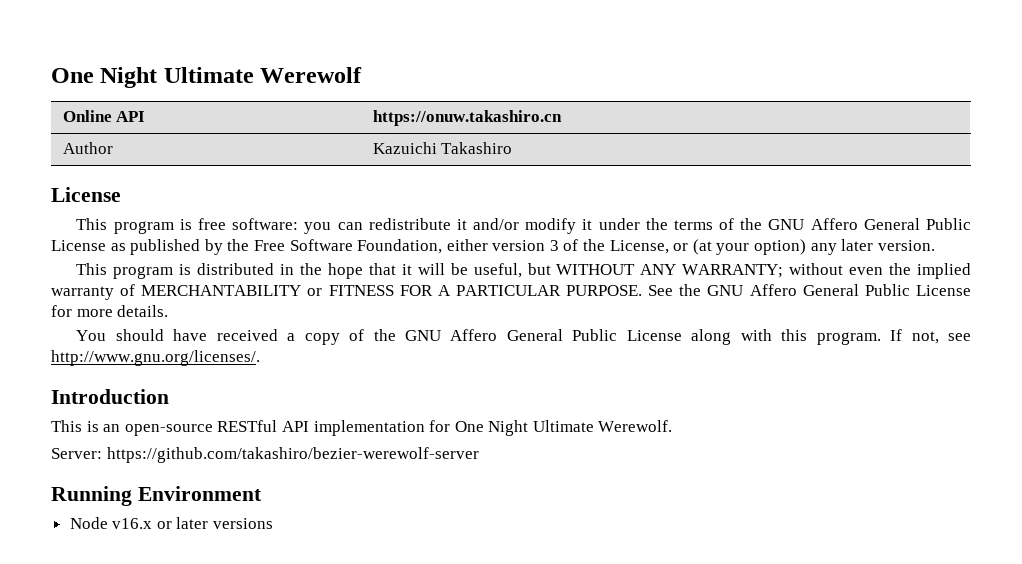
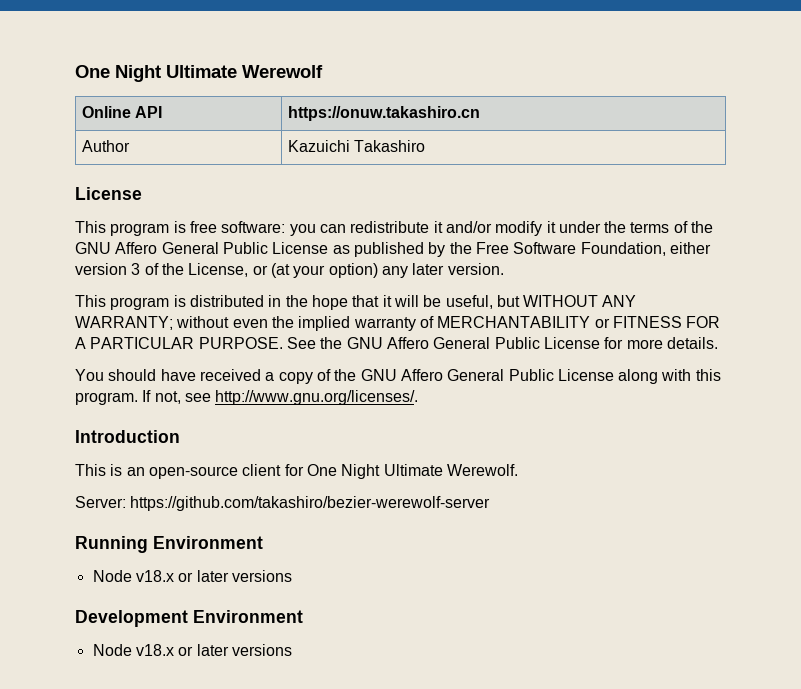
- This is an open-source RESTful API implementation for One Night Ultimate Werewolf.
+ This is an open-source client for One Night Ultimate Werewolf.
  Running Environment
- Node v16.x or later versions
+ Node v18.x or later versions
+ Development Environment
+ Node v18.x or later versions

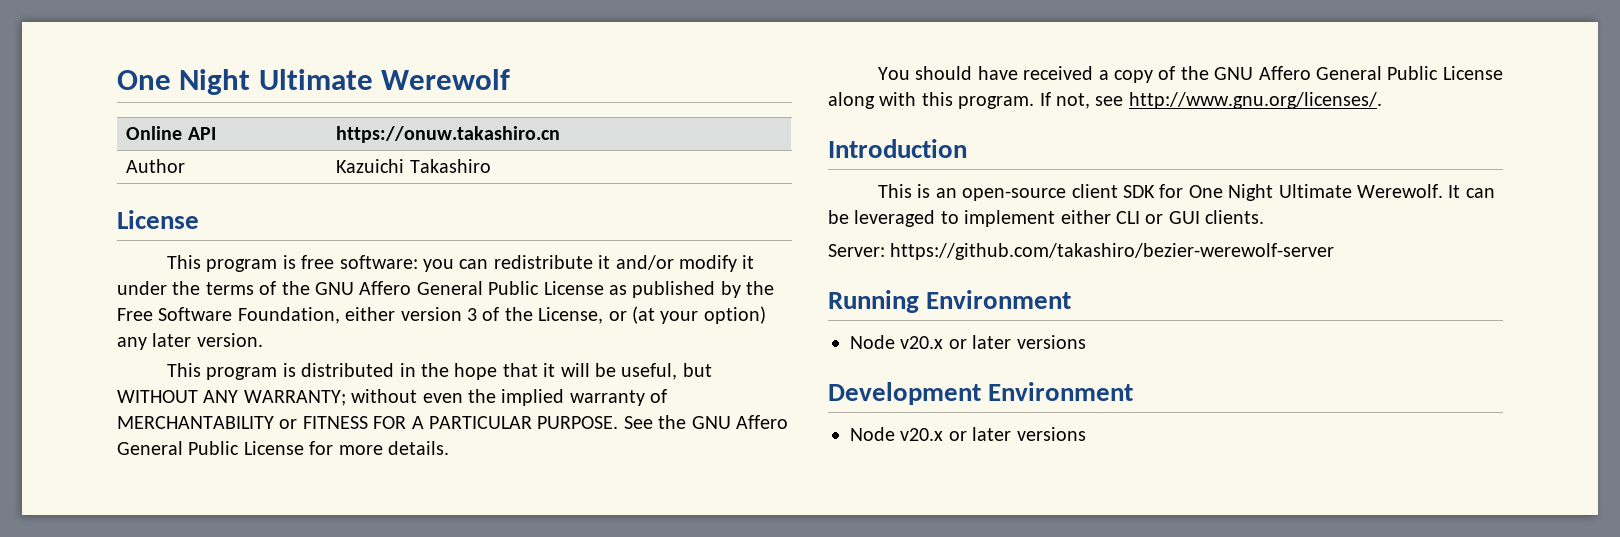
- This is an open-source client for One Night Ultimate Werewolf.
+ This is an open-source client SDK for One Night Ultimate Werewolf. It can be leveraged to implement either CLI or GUI clients.
  Running Environment
- Node v18.x or later versions
+ Node v20.x or later versions
  Development Environment
- Node v18.x or later versions
+ Node v20.x or later versions

